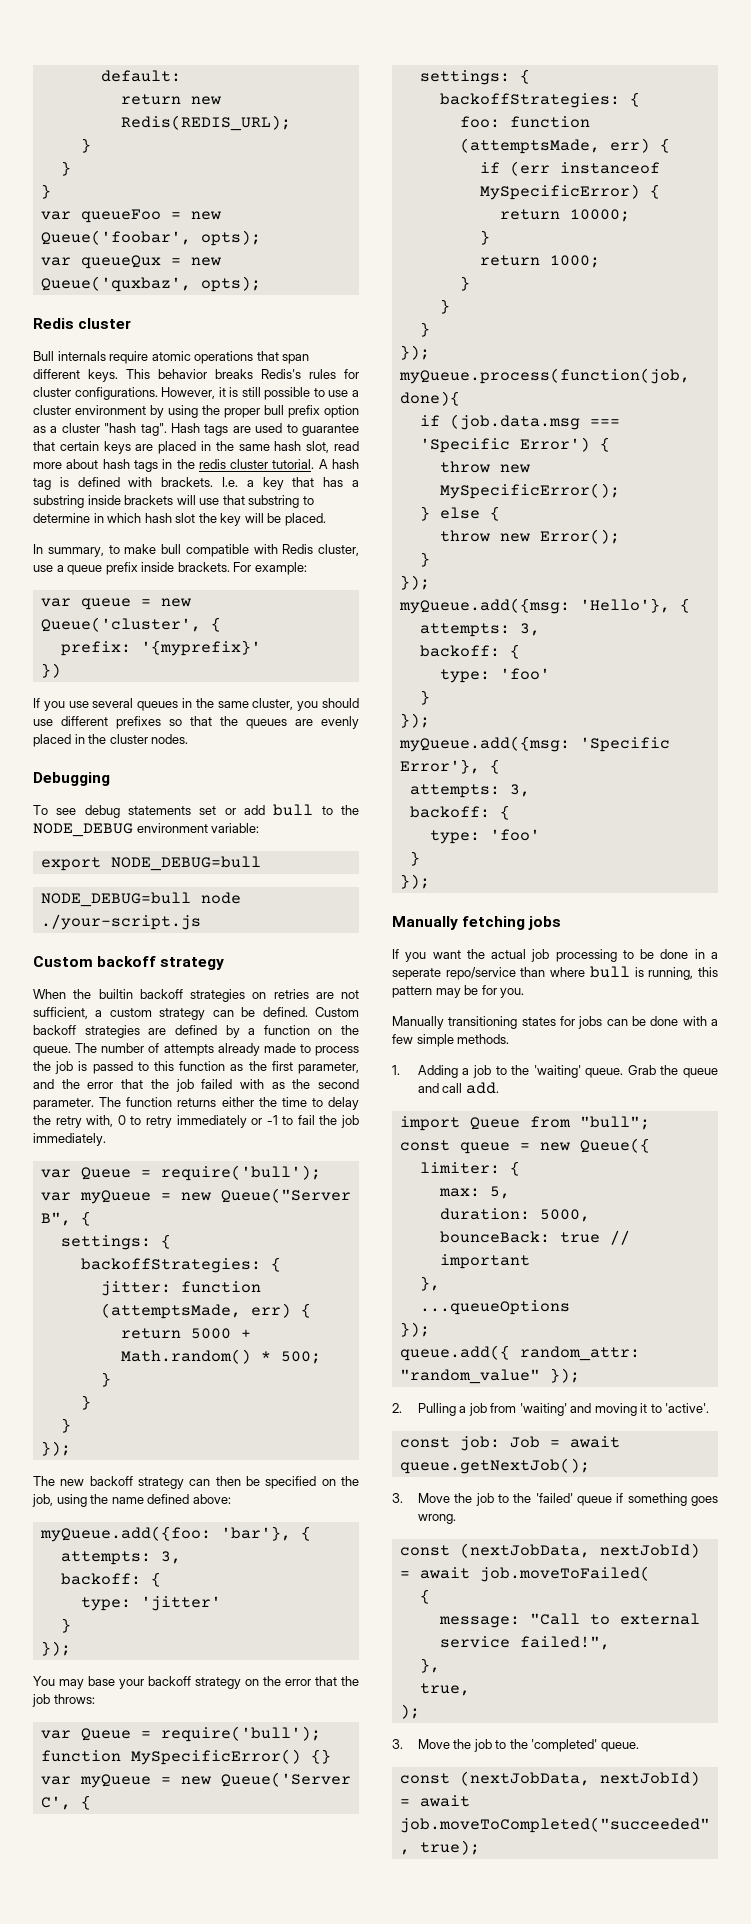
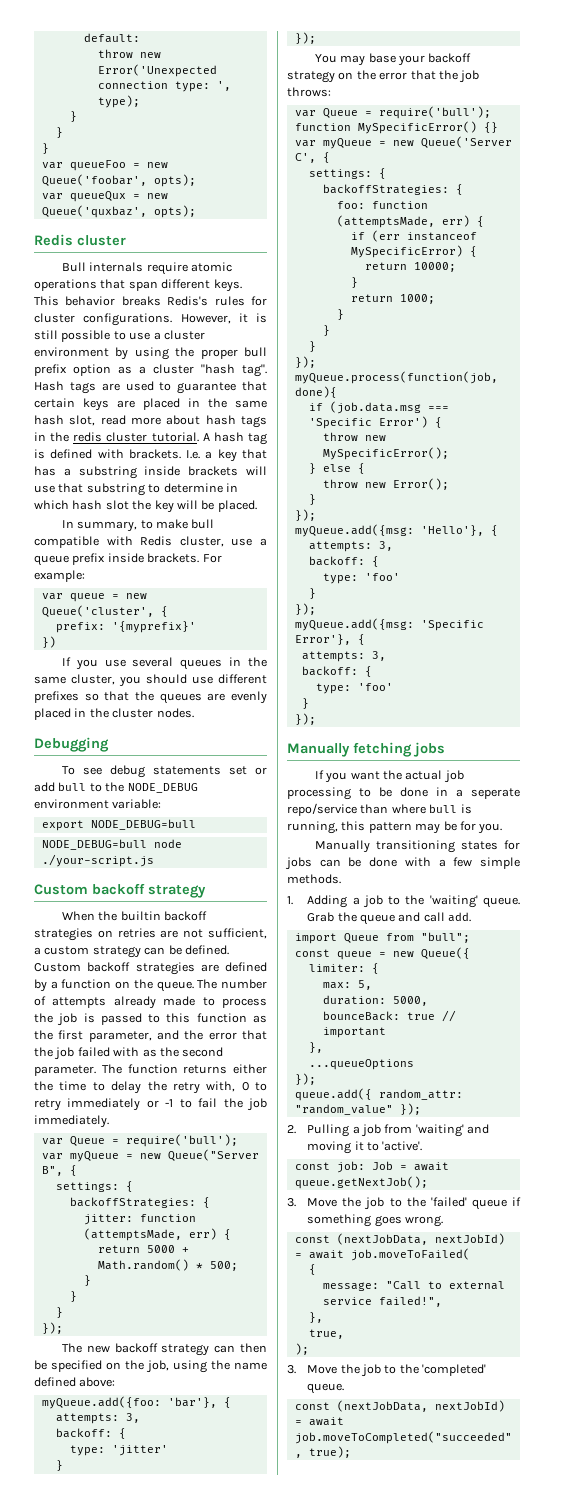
- return new Redis(REDIS_URL);
+ throw new Error('Unexpected connection type: ', type);

